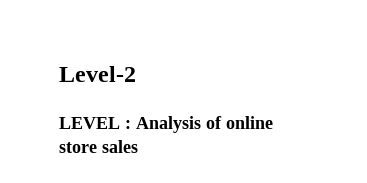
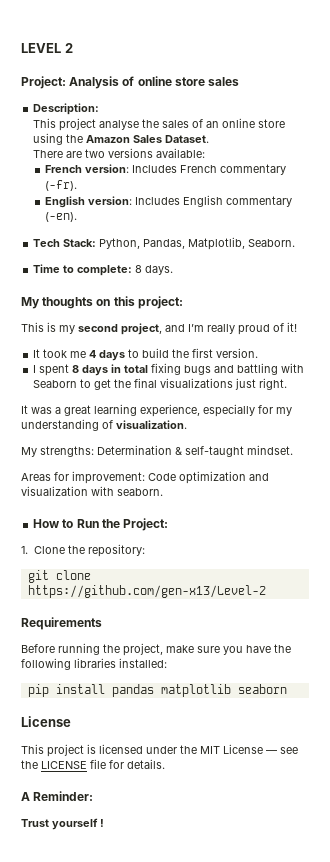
- Level-2
- LEVEL : Analysis of online store sales
+ LEVEL 2
+ Project: Analysis of online store sales
+ Description:
+ This project analyse the sales of an online store using the Amazon Sales Dataset.
+ There are two versions available:
+ French version: Includes French commentary (-fr).
+ English version: Includes English commentary (-en).
+ Tech Stack: Python, Pandas, Matplotlib, Seaborn.
+ Time to complete: 8 days.
+ My thoughts on this project:
+ This is my second project, and I’m really proud of it!
+ It took me 4 days to build the first version.
+ I spent 8 days in total fixing bugs and battling with Seaborn to get the final visualizations just right.
+ It was a great learning experience, especially for my understanding of visualization.
+ My strengths: Determination & self-taught mindset.
+ Areas for improvement: Code optimization and visualization with seaborn.
+ How to Run the Project:
+ 1. Clone the repository:
+ git clone https://github.com/gen-x13/Level-2
+ Requirements
+ Before running the project, make sure you have the following libraries installed:
+ pip install pandas matplotlib seaborn
+ License
+ This project is licensed under the MIT License — see the LICENSE file for details.
+ A Reminder:
+ Trust yourself !

